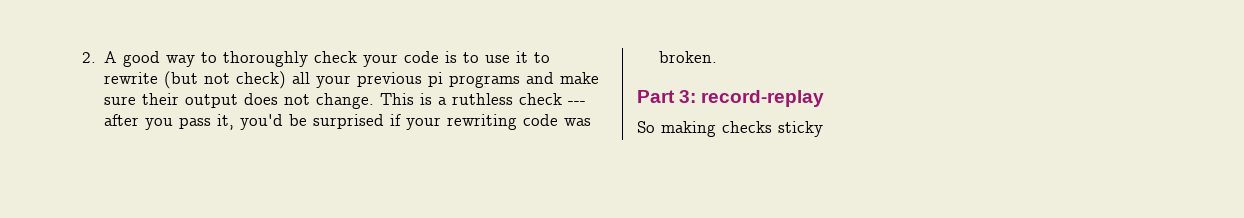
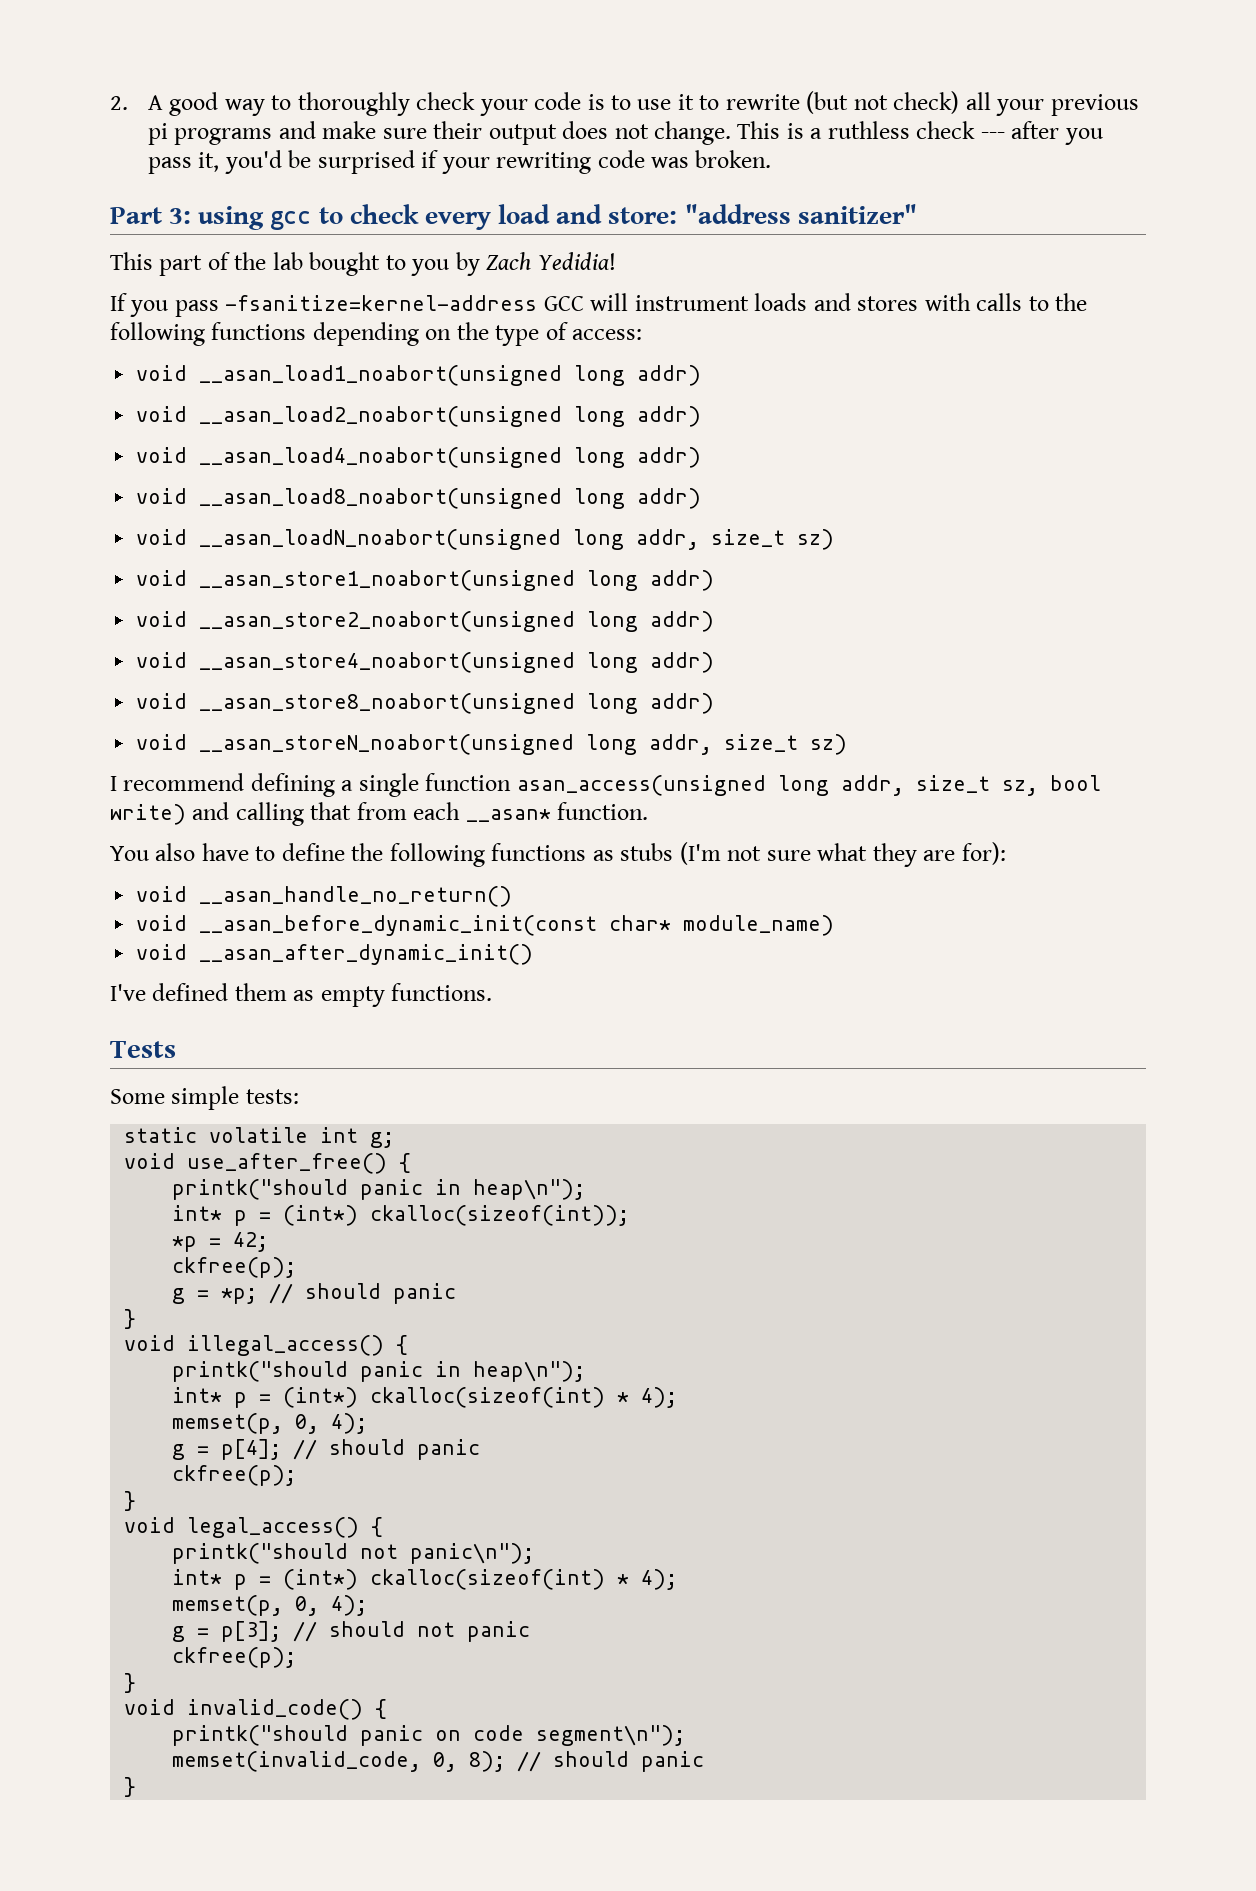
- Part 3: record-replay
- So making checks sticky
+ Part 3: using gcc to check every load and store: "address sanitizer"
+ This part of the lab bought to you by Zach Yedidia!
+ If you pass -fsanitize=kernel-address GCC will instrument loads and stores with calls to the following functions depending on the type of access:
+ void __asan_load1_noabort(unsigned long addr)
+ void __asan_load2_noabort(unsigned long addr)
+ void __asan_load4_noabort(unsigned long addr)
+ void __asan_load8_noabort(unsigned long addr)
+ void __asan_loadN_noabort(unsigned long addr, size_t sz)
+ void __asan_store1_noabort(unsigned long addr)
+ void __asan_store2_noabort(unsigned long addr)
+ void __asan_store4_noabort(unsigned long addr)
+ void __asan_store8_noabort(unsigned long addr)
+ void __asan_storeN_noabort(unsigned long addr, size_t sz)
+ I recommend defining a single function asan_access(unsigned long addr, size_t sz, bool write) and calling that from each __asan* function.
+ You also have to define the following functions as stubs (I'm not sure what they are for):
+ void __asan_handle_no_return()
+ void __asan_before_dynamic_init(const char* module_name)
+ void __asan_after_dynamic_init()
+ I've defined them as empty functions.
+ Tests
+ Some simple tests:
+ static volatile int g;
+ void use_after_free() {
+ printk("should panic in heap\n");
+ int* p = (int*) ckalloc(sizeof(int));
+ *p = 42;
+ ckfree(p);
+ g = *p; // should panic
+ }
+ void illegal_access() {
+ printk("should panic in heap\n");
+ int* p = (int*) ckalloc(sizeof(int) * 4);
+ memset(p, 0, 4);
+ g = p[4]; // should panic
+ ckfree(p);
+ }
+ void legal_access() {
+ printk("should not panic\n");
+ int* p = (int*) ckalloc(sizeof(int) * 4);
+ memset(p, 0, 4);
+ g = p[3]; // should not panic
+ ckfree(p);
+ }
+ void invalid_code() {
+ printk("should panic on code segment\n");
+ memset(invalid_code, 0, 8); // should panic
+ }

